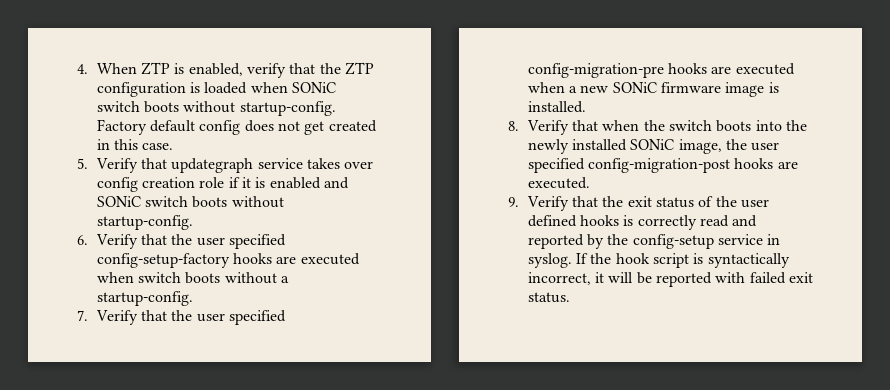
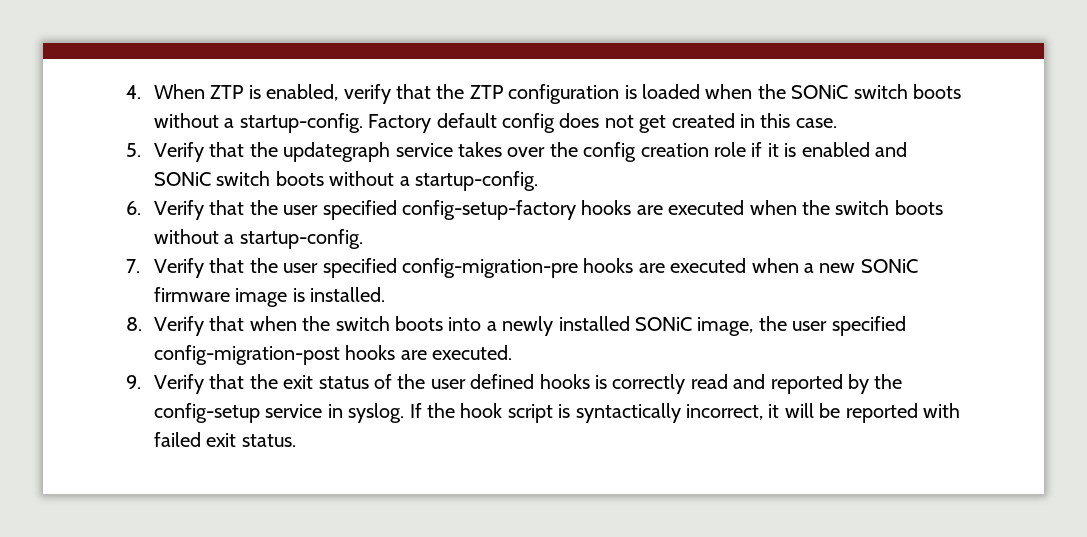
- 4. When ZTP is enabled, verify that the ZTP configuration is loaded when SONiC switch boots without startup-config.
+ 4. When ZTP is enabled, verify that the ZTP configuration is loaded when the SONiC switch boots without a startup-config.
- 5. Verify that updategraph service takes over config creation role if it is enabled and SONiC switch boots without startup-config.
+ 5. Verify that the updategraph service takes over the config creation role if it is enabled and SONiC switch boots without a startup-config.
- 6. Verify that the user specified config-setup-factory hooks are executed when switch boots without a startup-config.
+ 6. Verify that the user specified config-setup-factory hooks are executed when the switch boots without a startup-config.
- 8. Verify that when the switch boots into the newly installed SONiC image, the user specified config-migration-post hooks are executed.
+ 8. Verify that when the switch boots into a newly installed SONiC image, the user specified config-migration-post hooks are executed.

